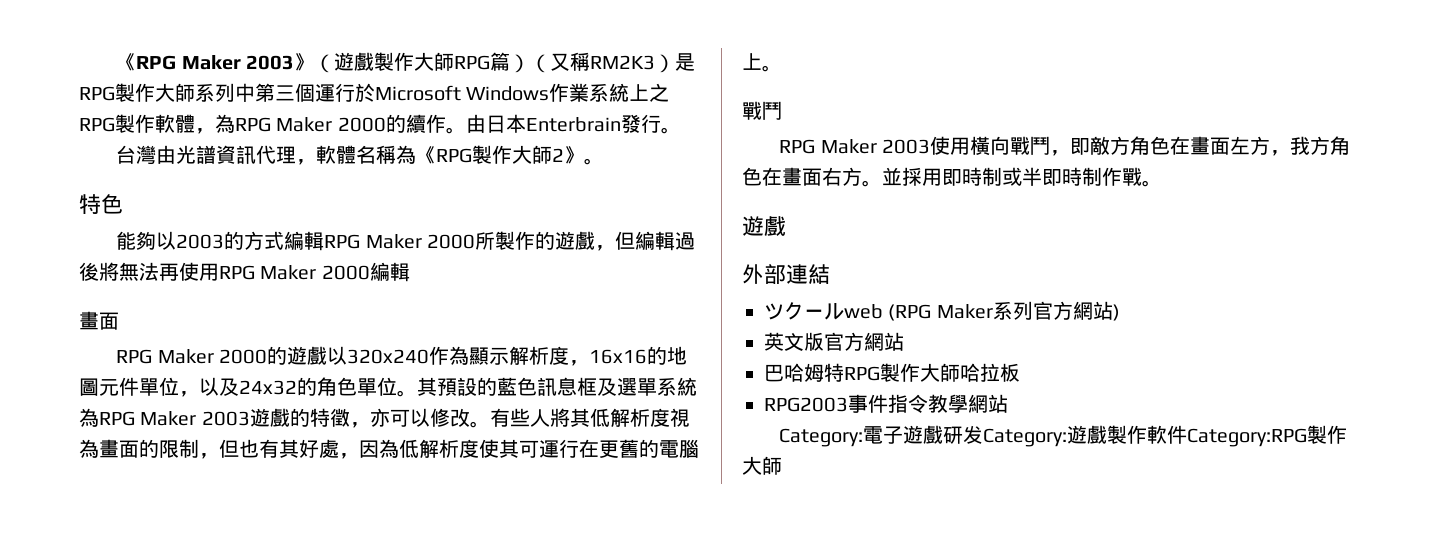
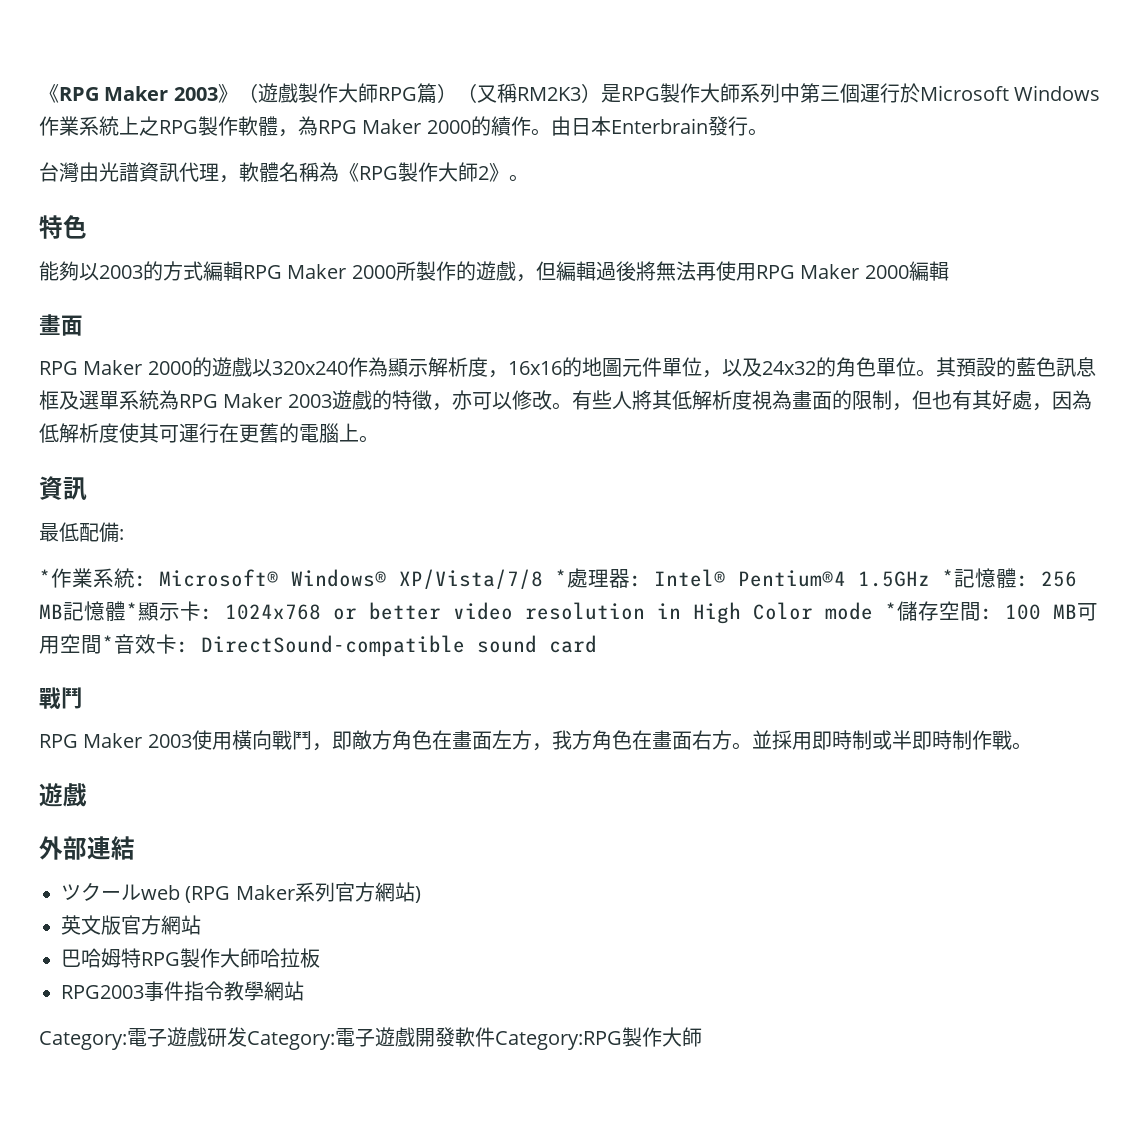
  有些人將其低解析度視為畫面的限制，但也有其好處，因為低解析度使其可運行在更舊的電腦上。
+ 資訊
+ 最低配備:
+ *作業系統: Microsoft® Windows® XP/Vista/7/8 *處理器: Intel® Pentium®4 1.5GHz *記憶體: 256 MB記憶體*顯示卡: 1024x768 or better video resolution in High Color mode *儲存空間: 100 MB可用空間*音效卡: DirectSound-compatible sound card
- Category:電子遊戲研发Category:遊戲製作軟件Category:RPG製作大師
+ Category:電子遊戲研发Category:電子遊戲開發軟件Category:RPG製作大師

